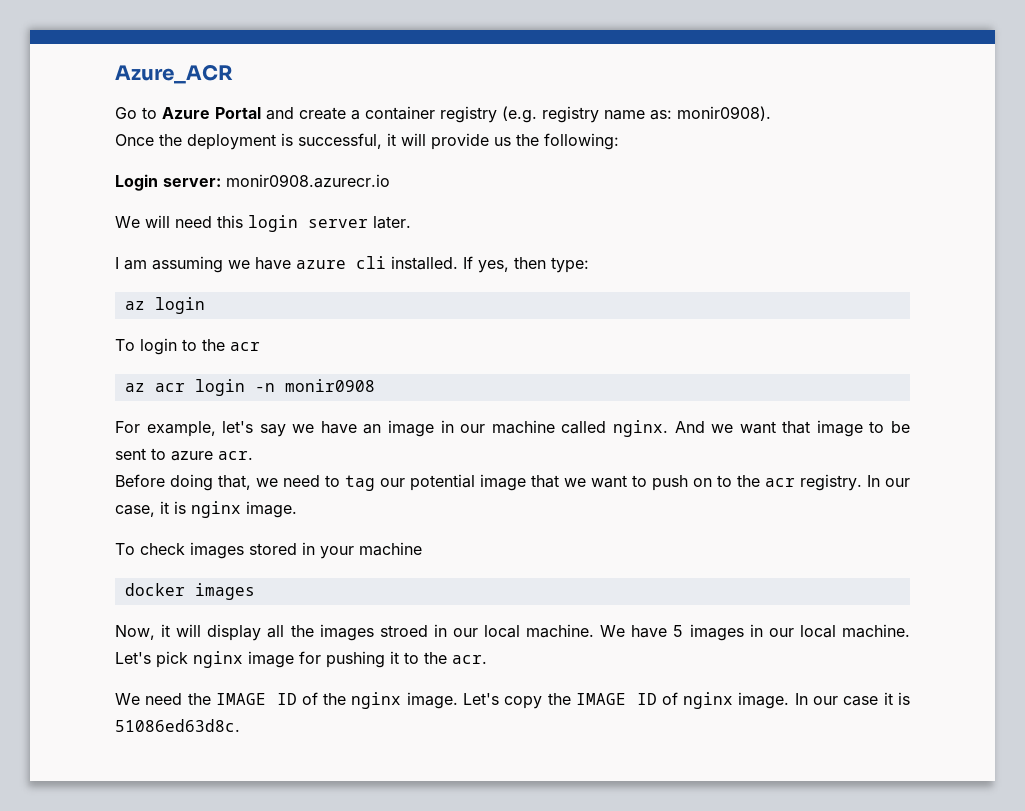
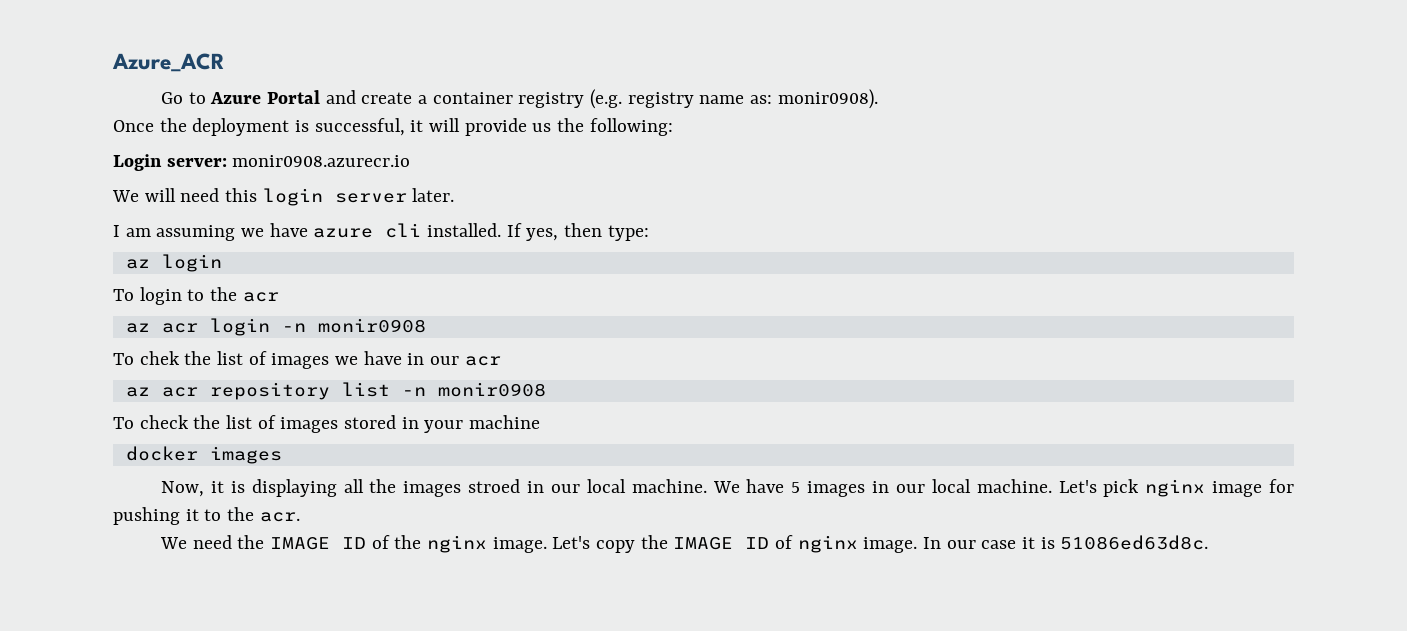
- For example, let's say we have an image in our machine called nginx. And we want that image to be sent to azure acr.
- Before doing that, we need to tag our potential image that we want to push on to the acr registry. In our case, it is nginx image.
+ To chek the list of images we have in our acr
+ az acr repository list -n monir0908
- To check images stored in your machine
+ To check the list of images stored in your machine
- Now, it will display all the images stroed in our local machine.
+ Now, it is displaying all the images stroed in our local machine.

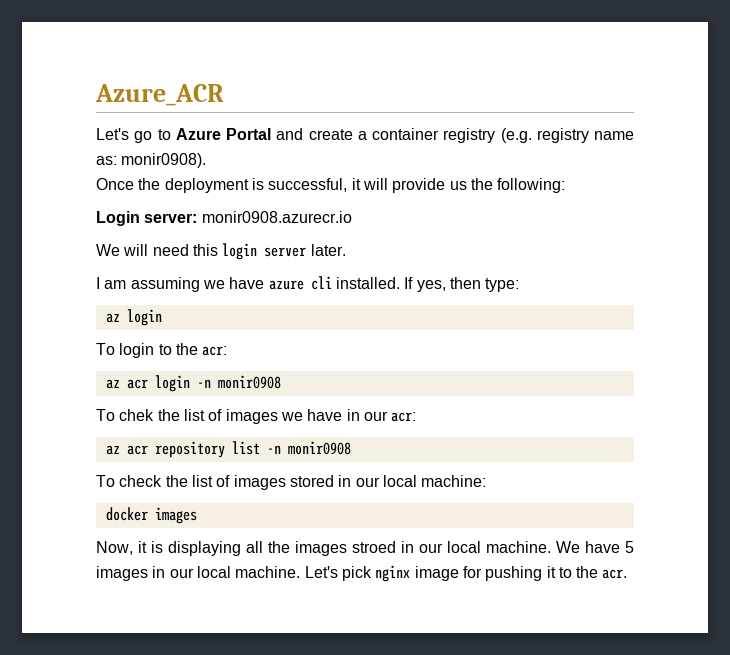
- Go to Azure Portal and create a container registry (e.g. registry name as: monir0908).
+ Let's go to Azure Portal and create a container registry (e.g. registry name as: monir0908).
- To login to the acr
+ To login to the acr:
- To chek the list of images we have in our acr
+ To chek the list of images we have in our acr:
- To check the list of images stored in your machine
+ To check the list of images stored in our local machine:
- We need the IMAGE ID of the nginx image. Let's copy the IMAGE ID of nginx image. In our case it is 51086ed63d8c.

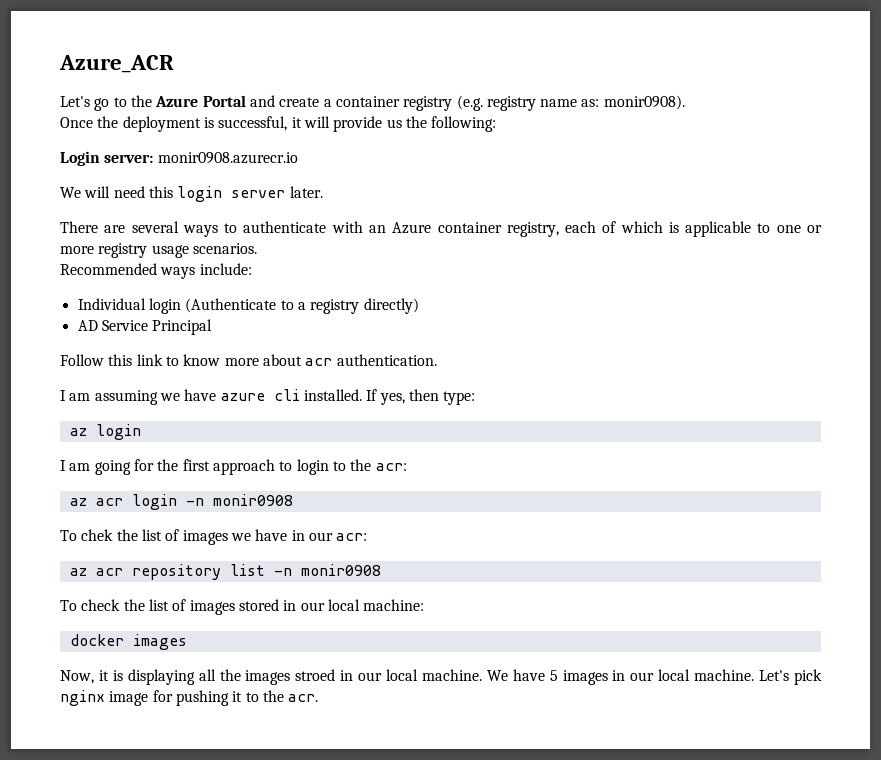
- Let's go to Azure Portal and create a container registry (e.g. registry name as: monir0908).
+ Let's go to the Azure Portal and create a container registry (e.g. registry name as: monir0908).
+ There are several ways to authenticate with an Azure container registry, each of which is applicable to one or more registry usage scenarios.
+ Recommended ways include:
+ Individual login (Authenticate to a registry directly)
+ AD Service Principal
+ Follow this link to know more about acr authentication.
- To login to the acr:
+ I am going for the first approach to login to the acr:

